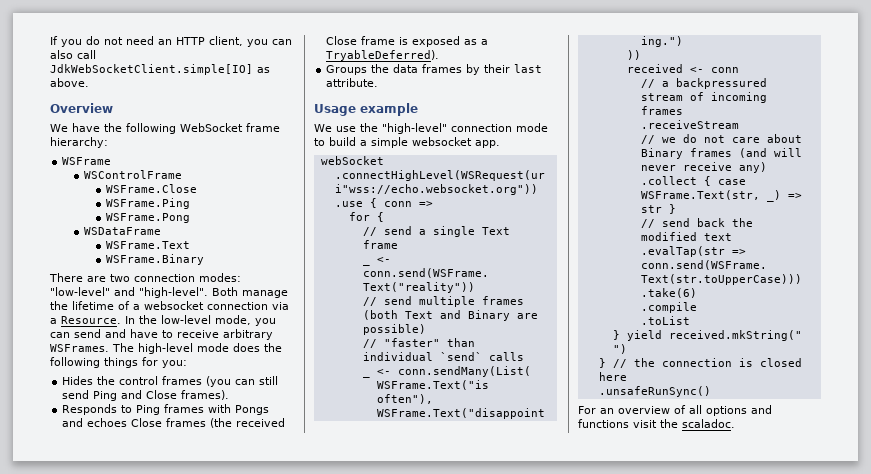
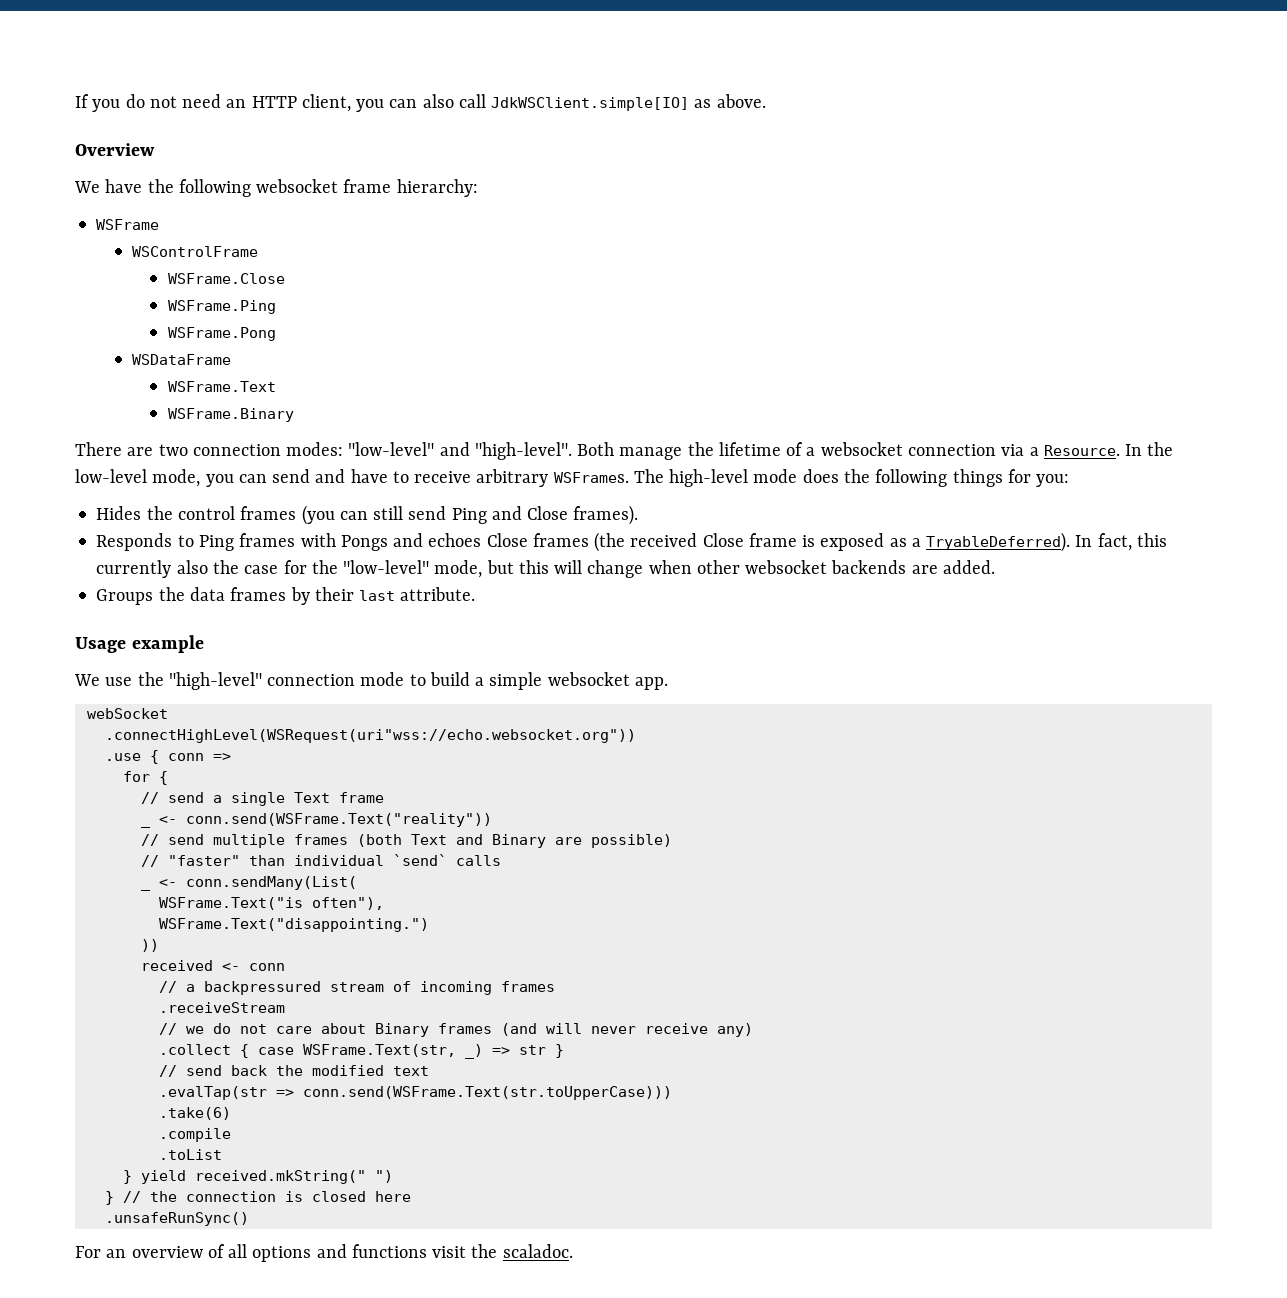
- If you do not need an HTTP client, you can also call JdkWebSocketClient.simple[IO] as above.
+ If you do not need an HTTP client, you can also call JdkWSClient.simple[IO] as above.
- We have the following WebSocket frame hierarchy:
+ We have the following websocket frame hierarchy:
+ In fact, this currently also the case for the "low-level" mode, but this will change when other websocket backends are added.

